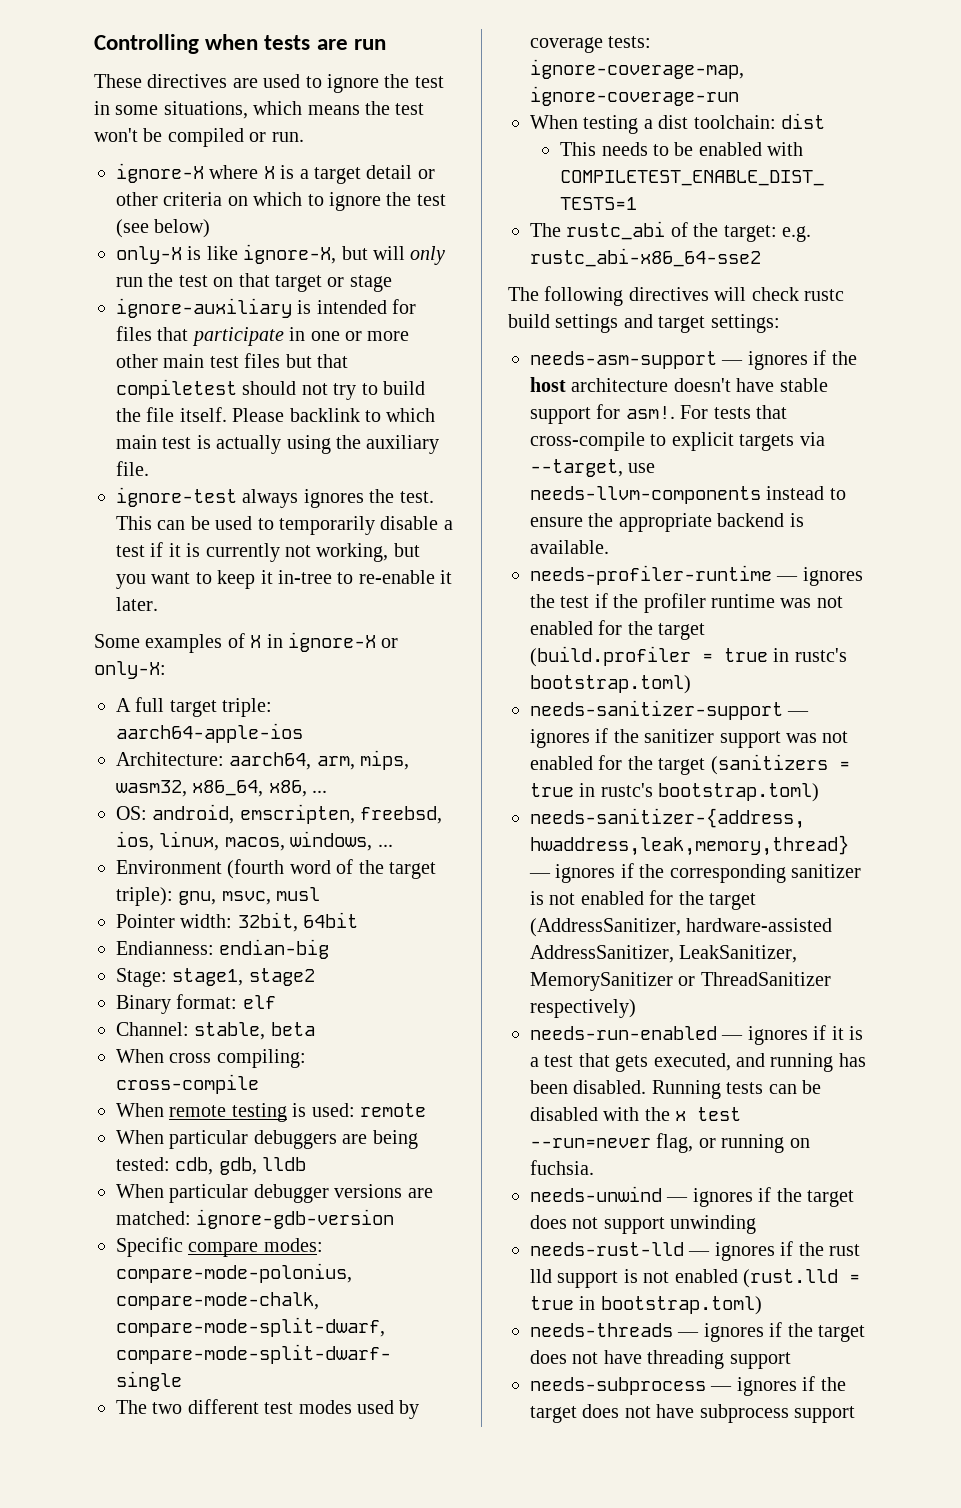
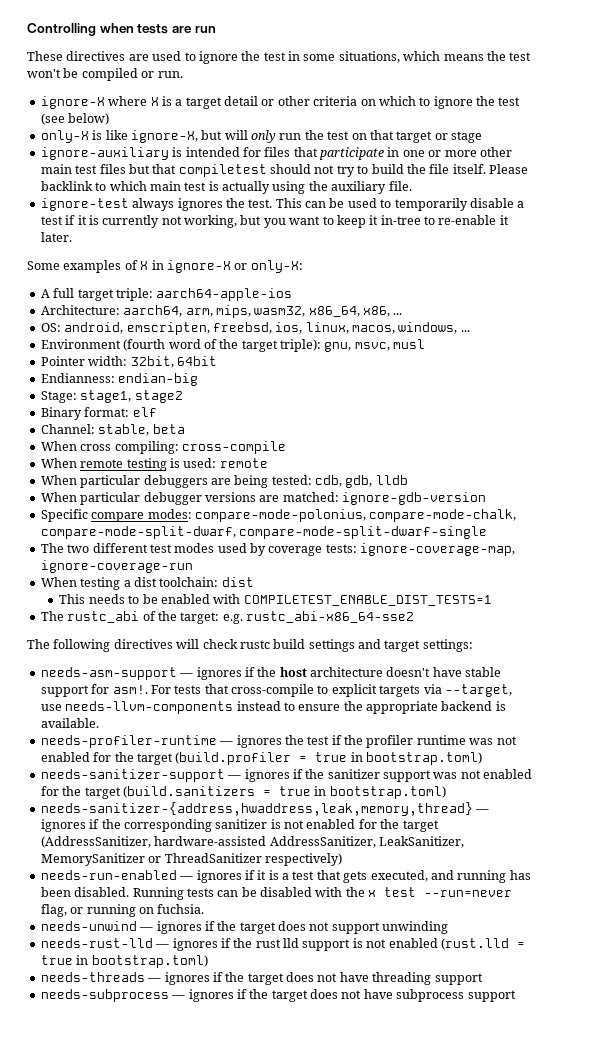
- needs-profiler-runtime — ignores the test if the profiler runtime was not enabled for the target (build.profiler = true in rustc's bootstrap.toml)
+ needs-profiler-runtime — ignores the test if the profiler runtime was not enabled for the target (build.profiler = true in bootstrap.toml)
- needs-sanitizer-support — ignores if the sanitizer support was not enabled for the target (sanitizers = true in rustc's bootstrap.toml)
+ needs-sanitizer-support — ignores if the sanitizer support was not enabled for the target (build.sanitizers = true in bootstrap.toml)

